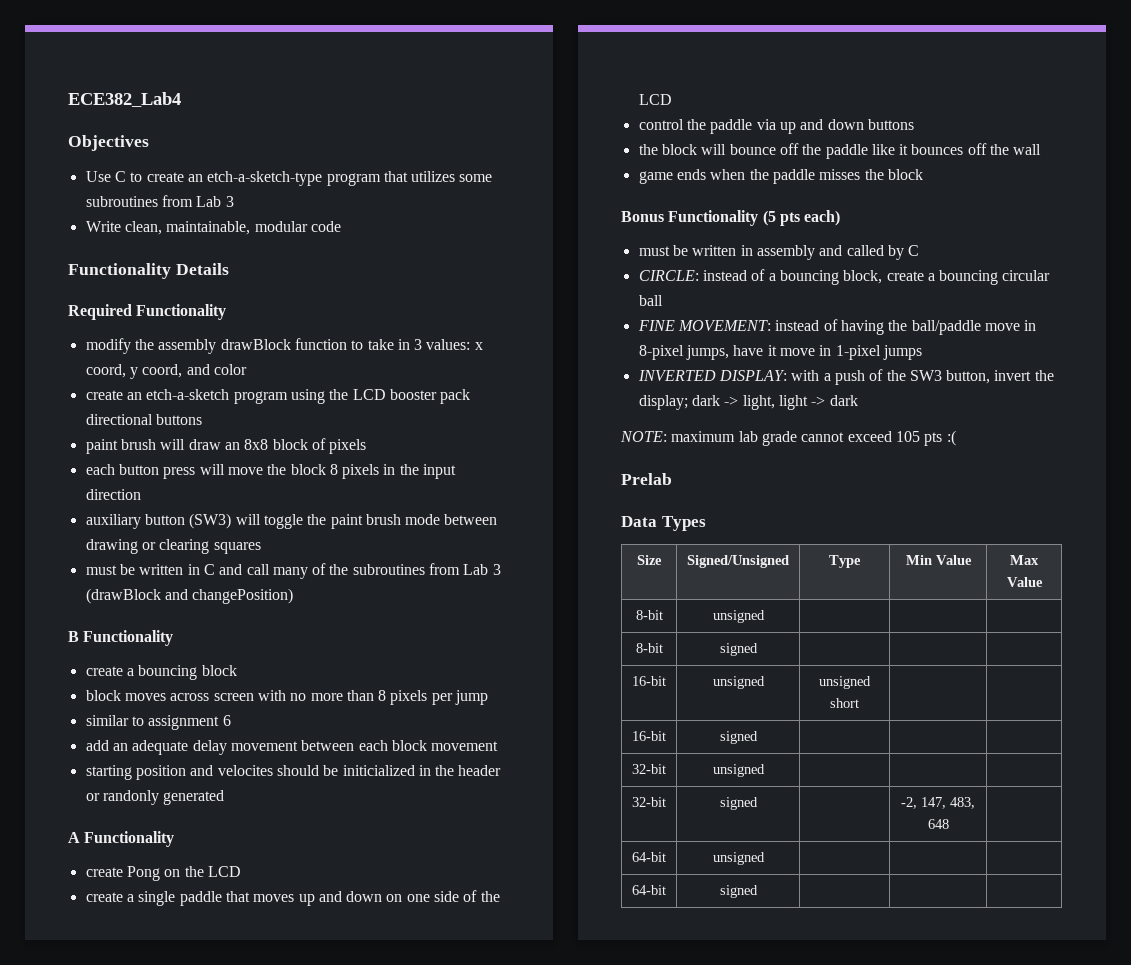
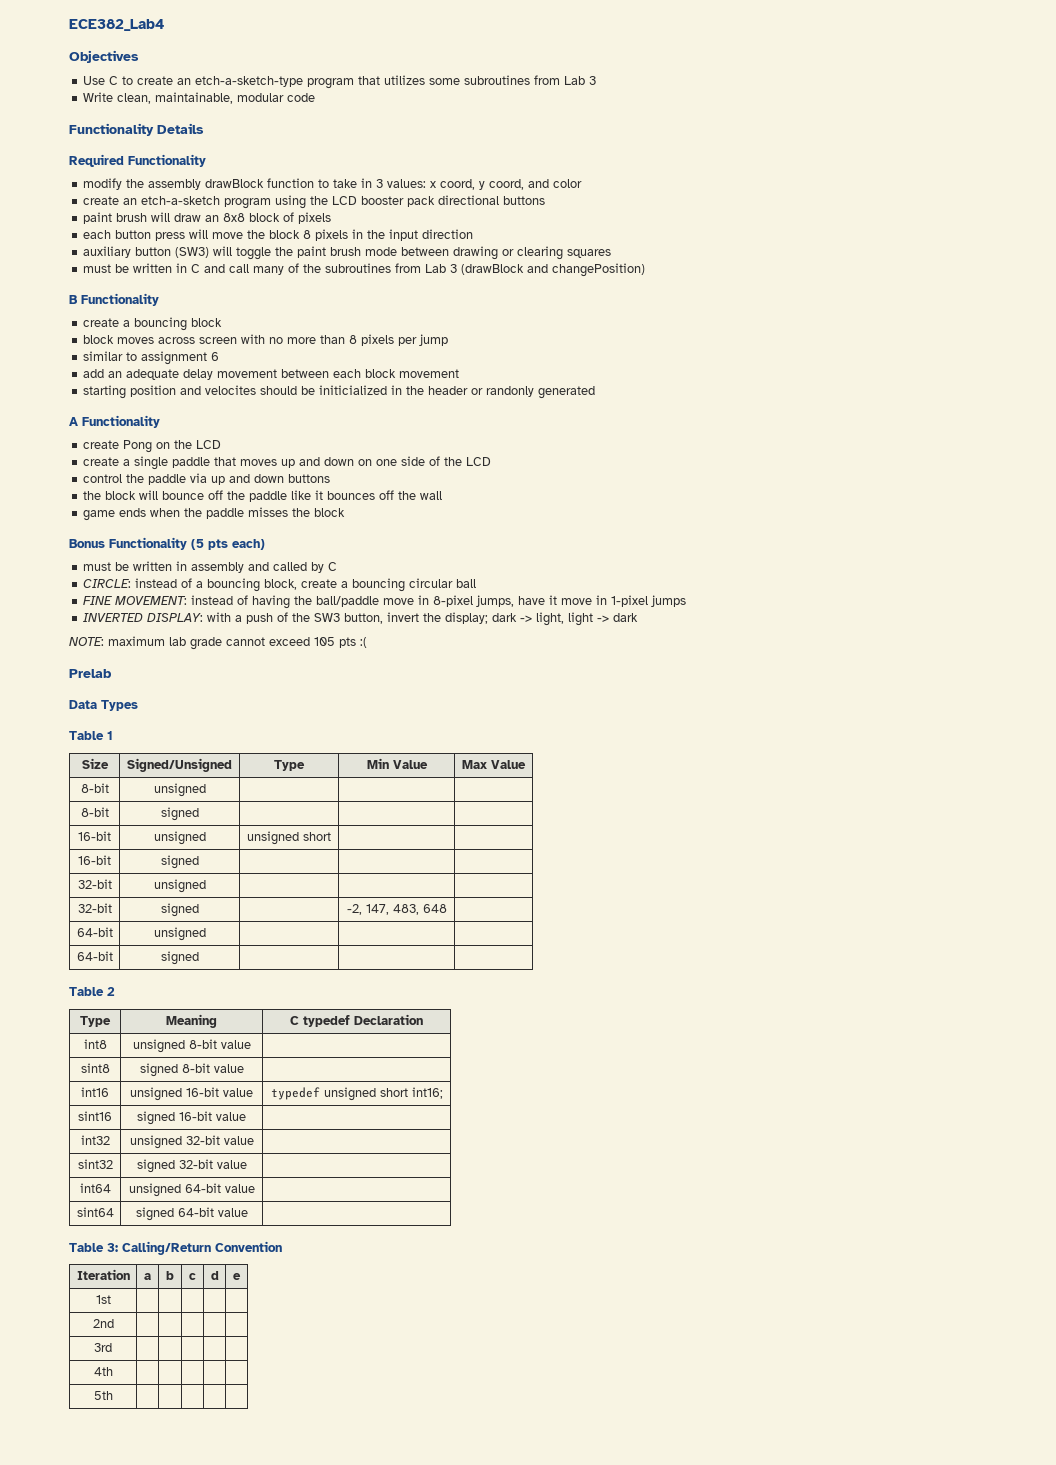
+ Table 1
+ Table 2
+ Type | Meaning | C typedef Declaration
+ int8 | unsigned 8-bit value |
+ sint8 | signed 8-bit value |
+ int16 | unsigned 16-bit value | typedef unsigned short int16;
+ sint16 | signed 16-bit value |
+ int32 | unsigned 32-bit value |
+ sint32 | signed 32-bit value |
+ int64 | unsigned 64-bit value |
+ sint64 | signed 64-bit value |
+ Table 3: Calling/Return Convention
+ Iteration | a | b | c | d | e
+ 1st | | | | |
+ 2nd | | | | |
+ 3rd | | | | |
+ 4th | | | | |
+ 5th | | | | |

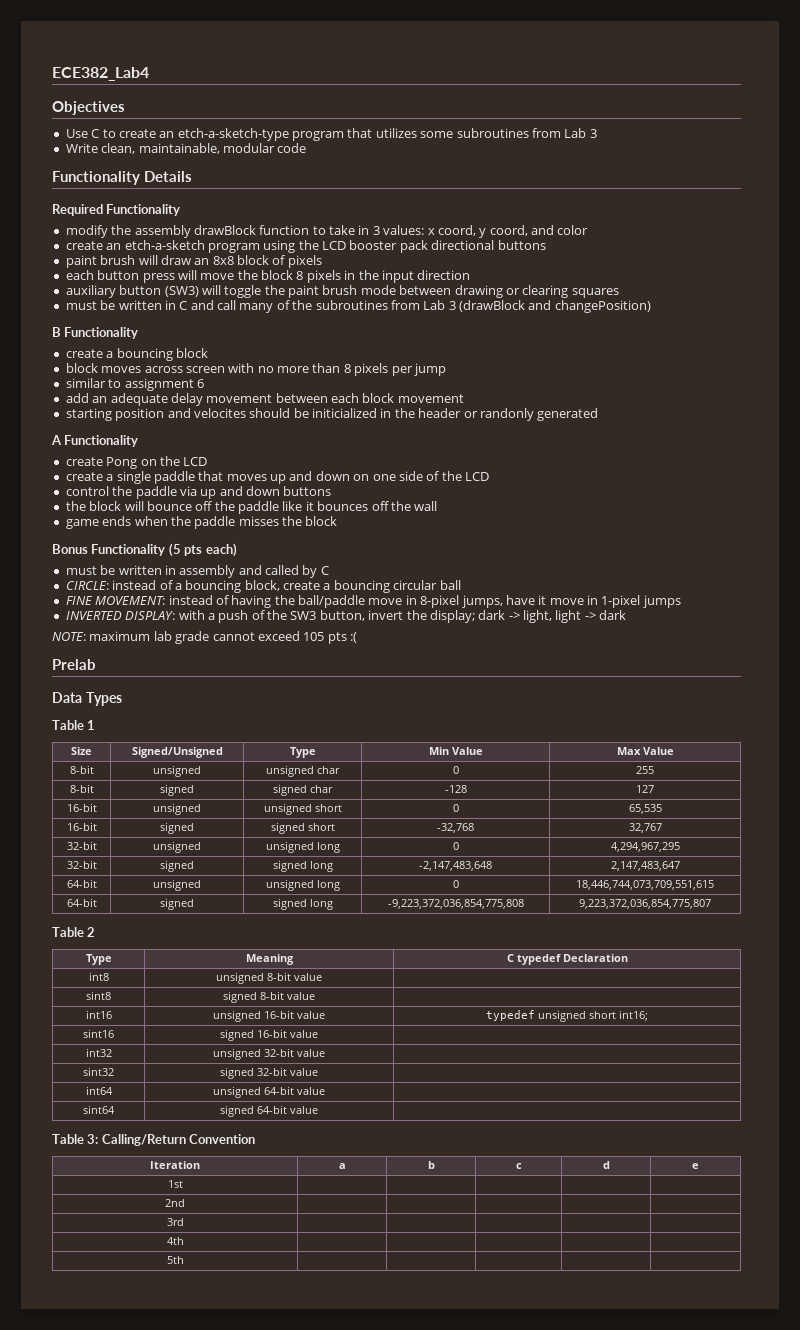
- 8-bit | unsigned | | |
- 8-bit | signed | | |
+ 8-bit | unsigned | unsigned char | 0 | 255
+ 8-bit | signed | signed char | -128 | 127
- 16-bit | unsigned | unsigned short | |
+ 16-bit | unsigned | unsigned short | 0 | 65,535
- 16-bit | signed | | |
- 32-bit | unsigned | | |
- 32-bit | signed | | -2, 147, 483, 648 |
- 64-bit | unsigned | | |
- 64-bit | signed | | |
+ 16-bit | signed | signed short | -32,768 | 32,767
+ 32-bit | unsigned | unsigned long | 0 | 4,294,967,295
+ 32-bit | signed | signed long | -2,147,483,648 | 2,147,483,647
+ 64-bit | unsigned | unsigned long | 0 | 18,446,744,073,709,551,615
+ 64-bit | signed | signed long | -9,223,372,036,854,775,808 | 9,223,372,036,854,775,807

